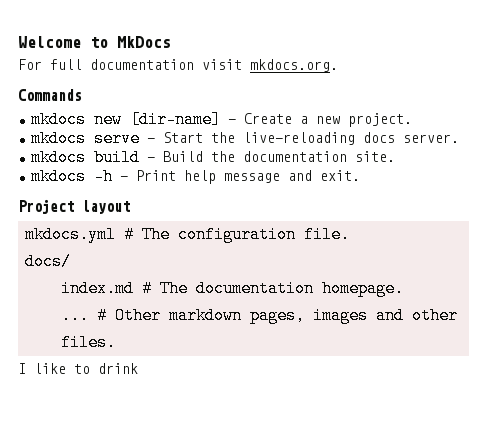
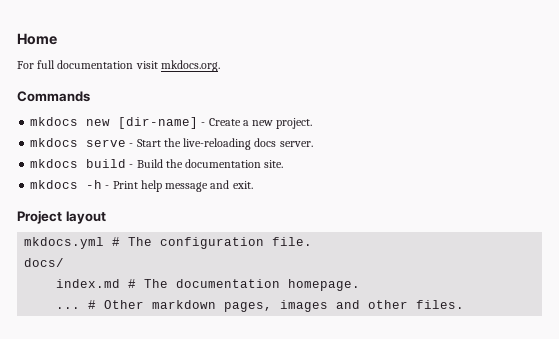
- Welcome to MkDocs
+ Home
- I like to drink

